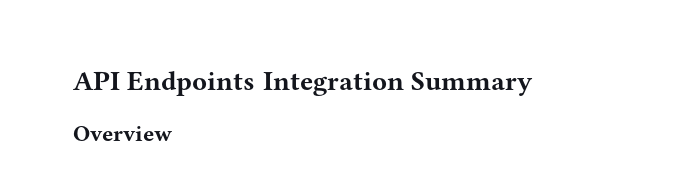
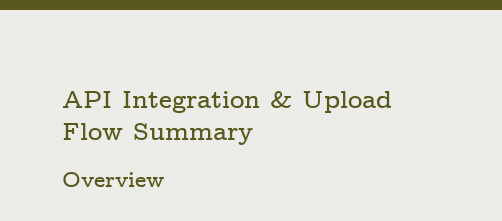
- API Endpoints Integration Summary
+ API Integration & Upload Flow Summary

